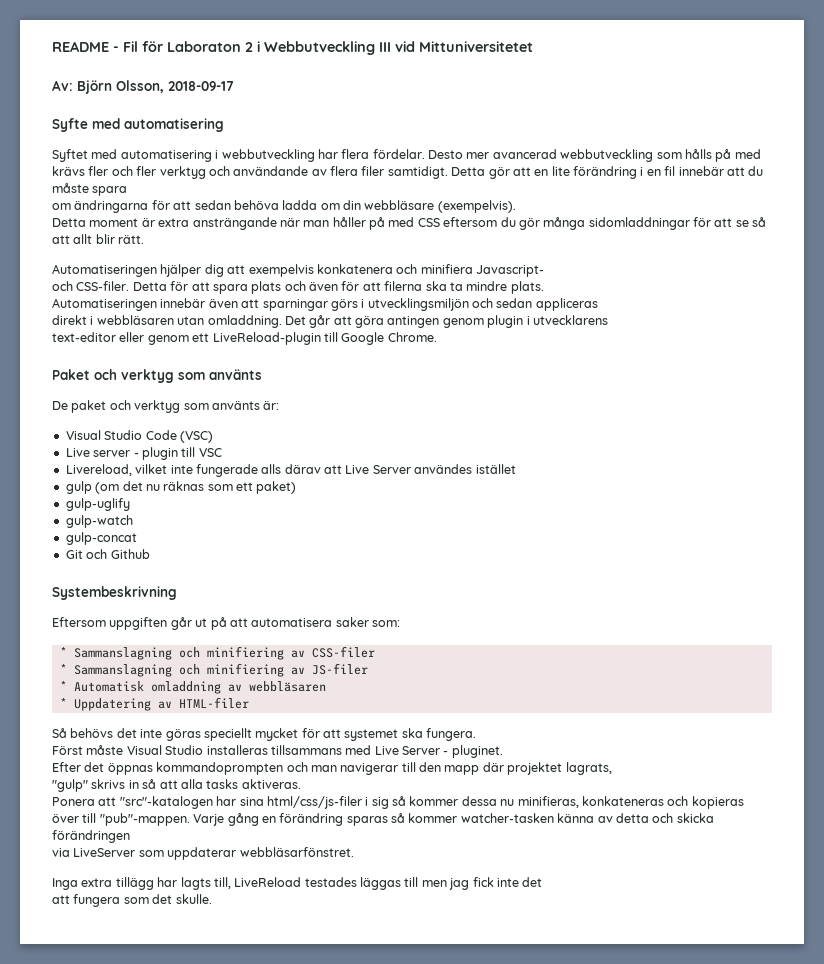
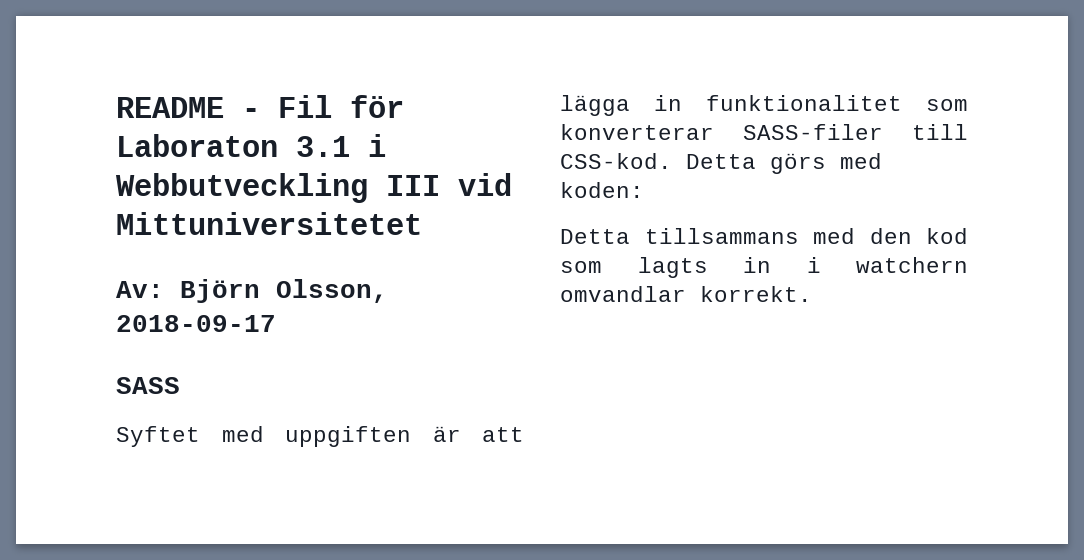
- README - Fil för Laboraton 2 i Webbutveckling III vid Mittuniversitetet
+ README - Fil för Laboraton 3.1 i Webbutveckling III vid Mittuniversitetet
- Syfte med automatisering
+ SASS
- Syftet med automatisering i webbutveckling har flera fördelar. Desto mer avancerad webbutveckling som hålls på med krävs fler och fler verktyg och användande av flera filer samtidigt. Detta gör att en lite förändring i en fil innebär att du måste spara
- om ändringarna för att sedan behöva ladda om din webbläsare (exempelvis).
- Detta moment är extra ansträngande när man håller på med CSS eftersom du gör många sidomladdningar för att se så att allt blir rätt.
- Automatiseringen hjälper dig att exempelvis konkatenera och minifiera Javascript-
- och CSS-filer. Detta för att spara plats och även för att filerna ska ta mindre plats.
- Automatiseringen innebär även att sparningar görs i utvecklingsmiljön och sedan appliceras
- direkt i webbläsaren utan omladdning. Det går att göra antingen genom plugin i utvecklarens
- text-editor eller genom ett LiveReload-plugin till Google Chrome.
- Paket och verktyg som använts
- De paket och verktyg som använts är:
- Visual Studio Code (VSC)
- Live server - plugin till VSC
- Livereload, vilket inte fungerade alls därav att Live Server användes istället
- gulp (om det nu räknas som ett paket)
- gulp-uglify
- gulp-watch
- gulp-concat
- Git och Github
- Systembeskrivning
- Eftersom uppgiften går ut på att automatisera saker som:
- * Sammanslagning och minifiering av CSS-filer
- * Sammanslagning och minifiering av JS-filer
- * Automatisk omladdning av webbläsaren
- * Uppdatering av HTML-filer
- Så behövs det inte göras speciellt mycket för att systemet ska fungera.
- Först måste Visual Studio installeras tillsammans med Live Server - pluginet.
- Efter det öppnas kommandoprompten och man navigerar till den mapp där projektet lagrats,
- "gulp" skrivs in så att alla tasks aktiveras.
- Ponera att "src"-katalogen har sina html/css/js-filer i sig så kommer dessa nu minifieras, konkateneras och kopieras över till "pub"-mappen. Varje gång en förändring sparas så kommer watcher-tasken känna av detta och skicka förändringen
- via LiveServer som uppdaterar webbläsarfönstret.
- Inga extra tillägg har lagts till, LiveReload testades läggas till men jag fick inte det
- att fungera som det skulle.
+ Syftet med uppgiften är att lägga in funktionalitet som konverterar SASS-filer till CSS-kod. Detta görs med koden:
+ Detta tillsammans med den kod som lagts in i watchern omvandlar korrekt.

